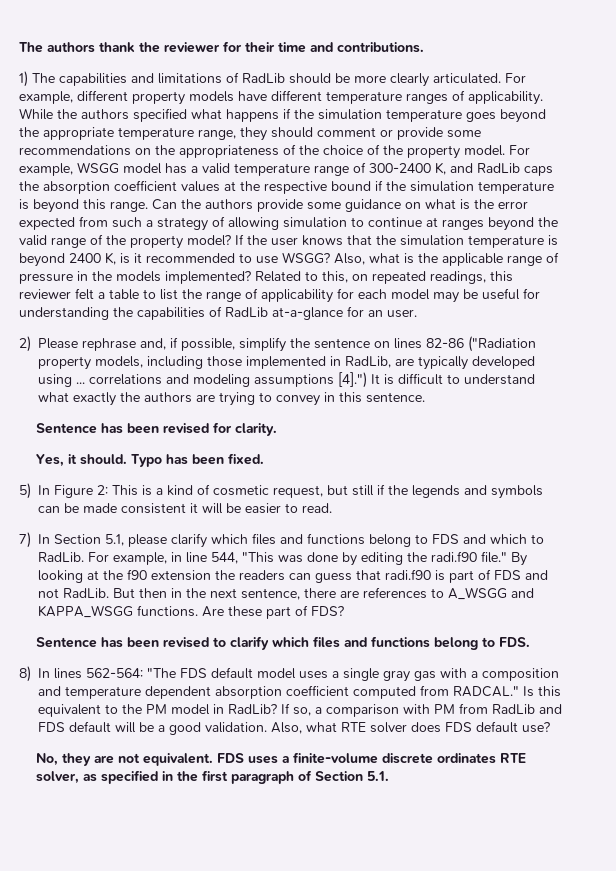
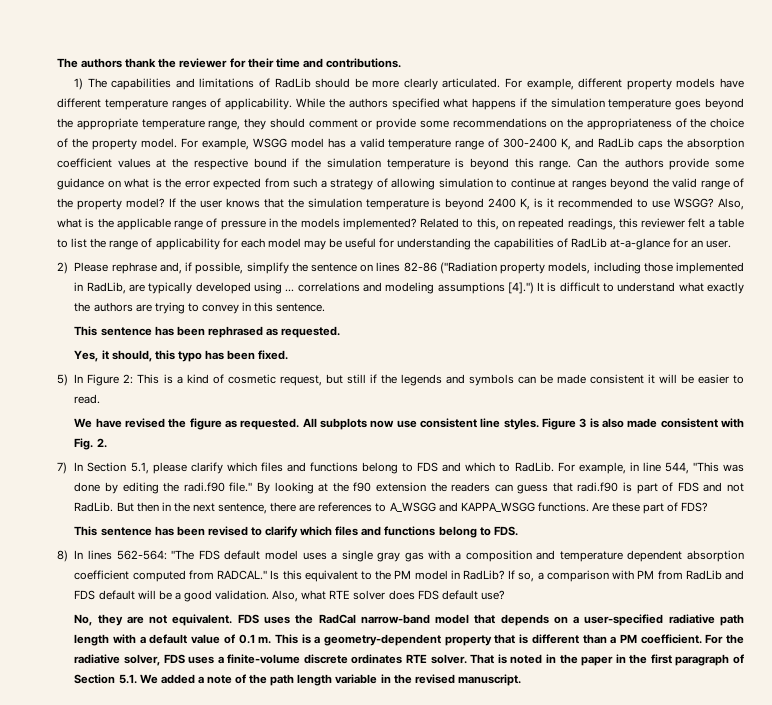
- Sentence has been revised for clarity.
+ This sentence has been rephrased as requested.
- Yes, it should. Typo has been fixed.
+ Yes, it should, this typo has been fixed.
+ We have revised the figure as requested. All subplots now use consistent line styles. Figure 3 is also made consistent with Fig. 2.
- Sentence has been revised to clarify which files and functions belong to FDS.
+ This sentence has been revised to clarify which files and functions belong to FDS.
- FDS uses a finite-volume discrete ordinates RTE solver, as specified in the first paragraph of Section 5.1.
+ FDS uses the RadCal narrow-band model that depends on a user-specified radiative path length with a default value of 0.1 m. This is a geometry-dependent property that is different than a PM coefficient. For the radiative solver, FDS uses a finite-volume discrete ordinates RTE solver. That is noted in the paper in the first paragraph of Section 5.1. We added a note of the path length variable in the revised manuscript.

